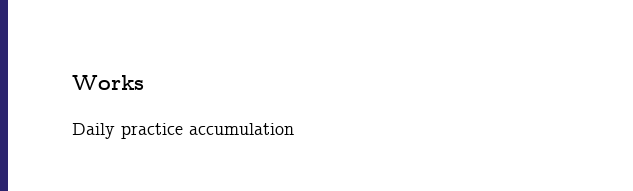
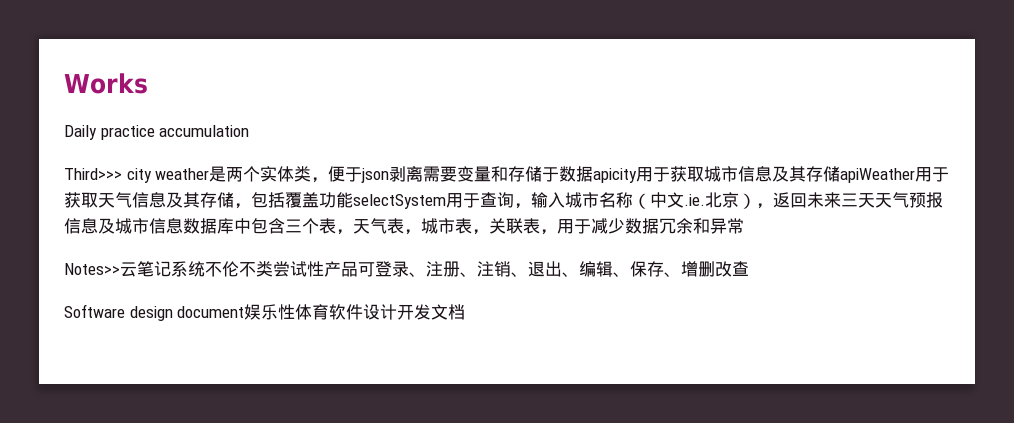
+ Third>>> city weather是两个实体类，便于json剥离需要变量和存储于数据apicity用于获取城市信息及其存储apiWeather用于获取天气信息及其存储，包括覆盖功能selectSystem用于查询，输入城市名称（中文.ie.北京），返回未来三天天气预报信息及城市信息数据库中包含三个表，天气表，城市表，关联表，用于减少数据冗余和异常
+ Notes>>云笔记系统不伦不类尝试性产品可登录、注册、注销、退出、编辑、保存、增删改查
+ Software design document娱乐性体育软件设计开发文档

